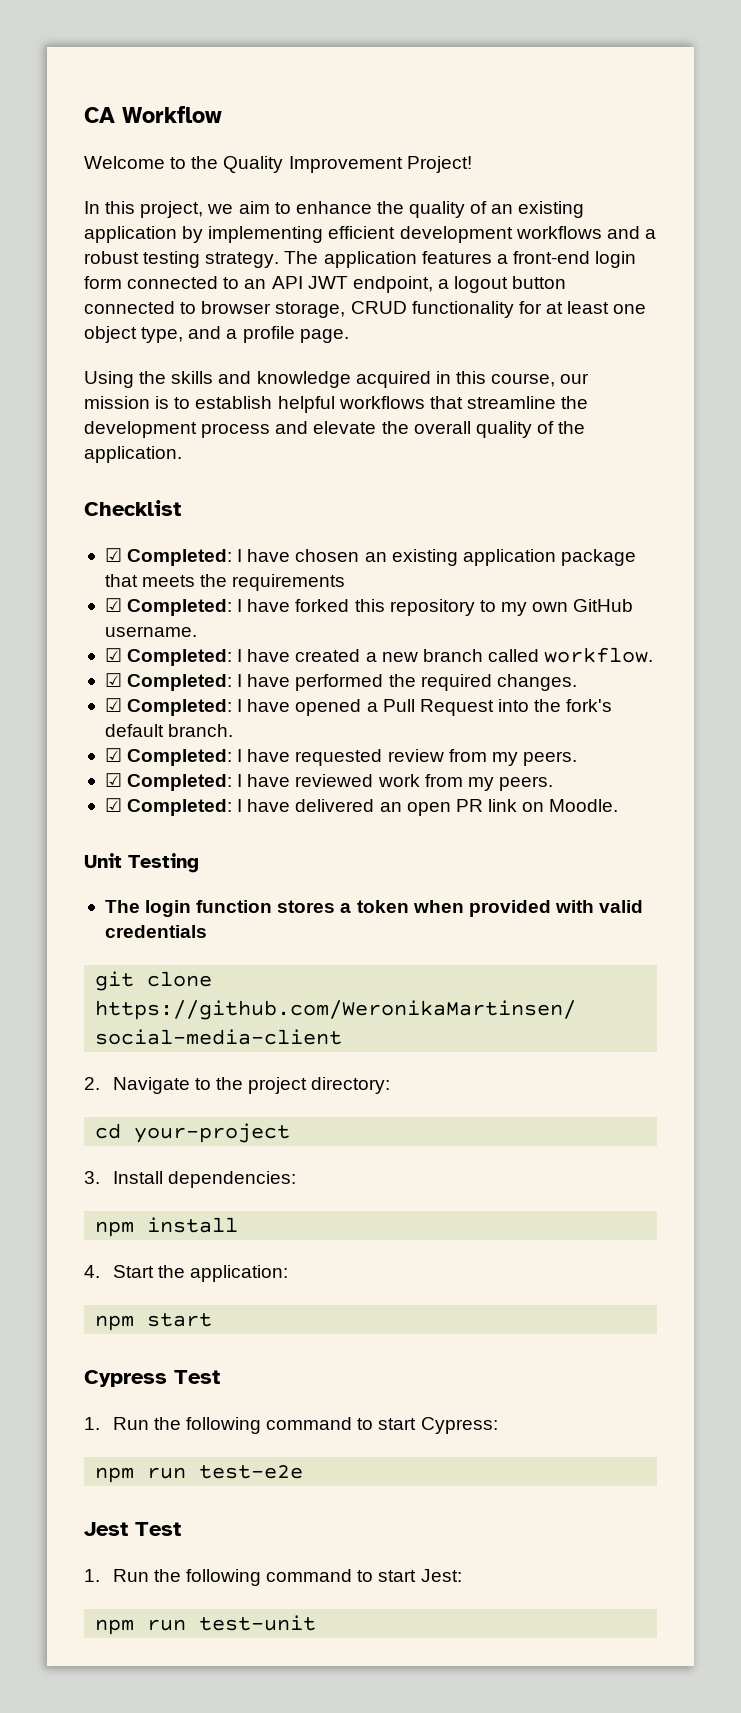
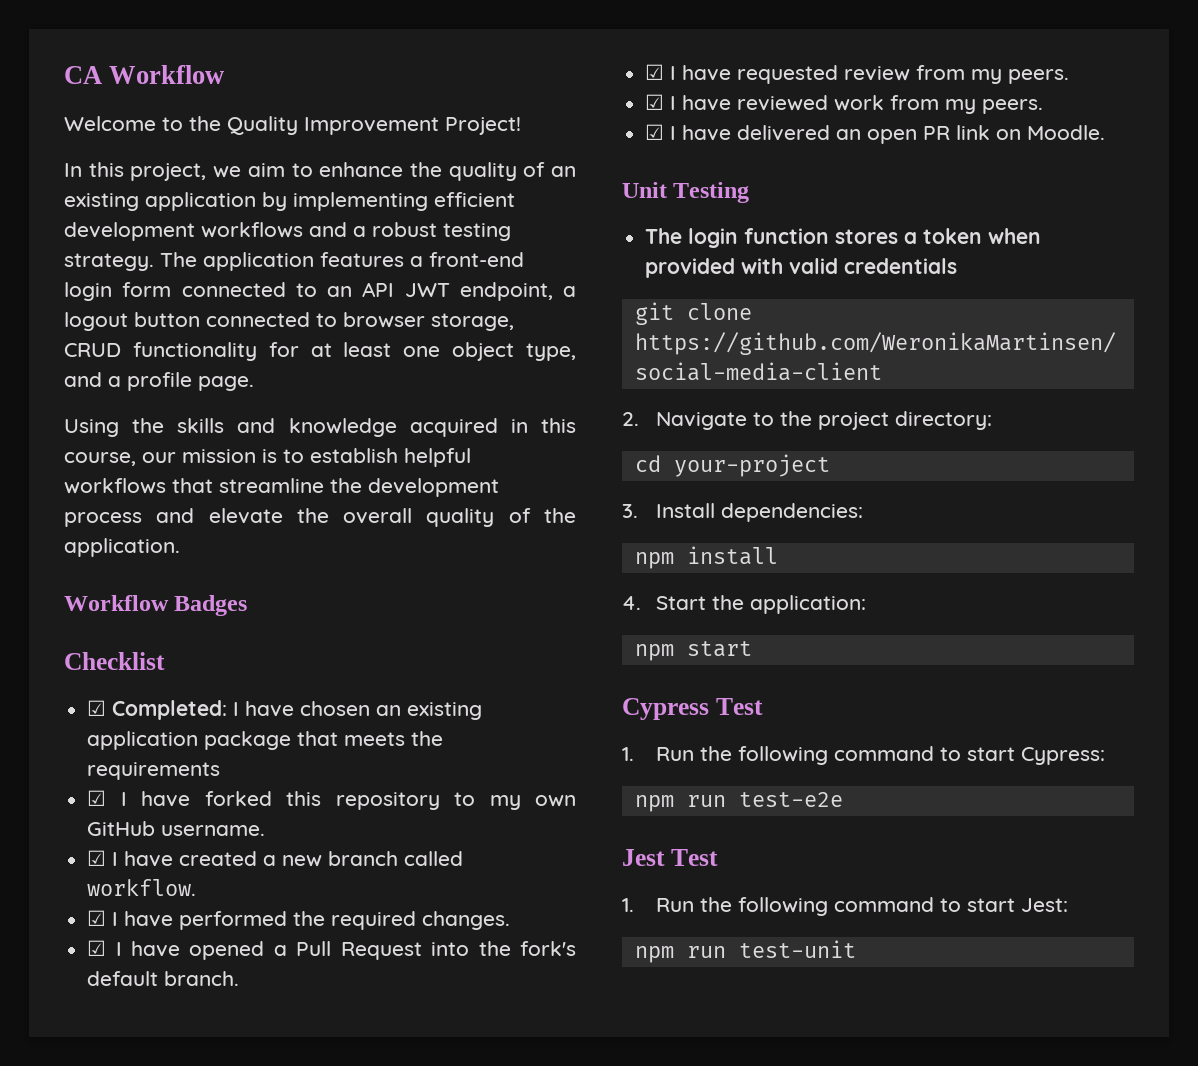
+ Workflow Badges
- ☑ Completed: I have forked this repository to my own GitHub username.
+ ☑ I have forked this repository to my own GitHub username.
- ☑ Completed: I have created a new branch called workflow.
+ ☑ I have created a new branch called workflow.
- ☑ Completed: I have performed the required changes.
+ ☑ I have performed the required changes.
- ☑ Completed: I have opened a Pull Request into the fork's default branch.
+ ☑ I have opened a Pull Request into the fork's default branch.
- ☑ Completed: I have requested review from my peers.
+ ☑ I have requested review from my peers.
- ☑ Completed: I have reviewed work from my peers.
+ ☑ I have reviewed work from my peers.
- ☑ Completed: I have delivered an open PR link on Moodle.
+ ☑ I have delivered an open PR link on Moodle.

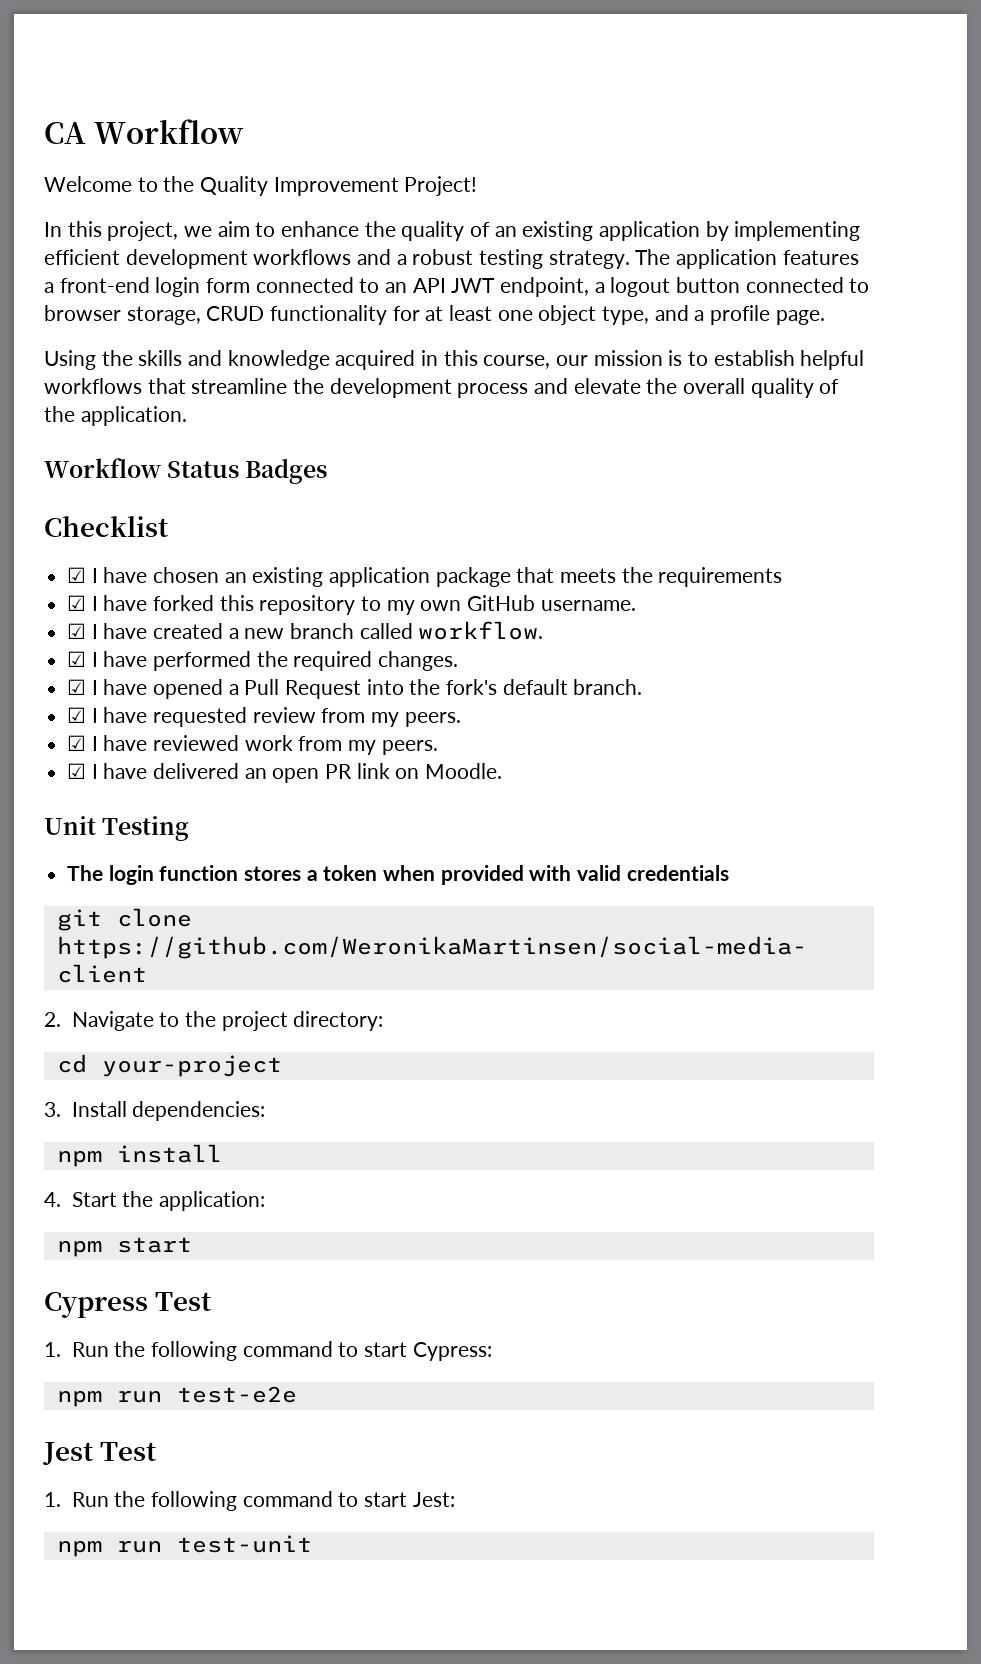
- Workflow Badges
+ Workflow Status Badges
- ☑ Completed: I have chosen an existing application package that meets the requirements
+ ☑ I have chosen an existing application package that meets the requirements

